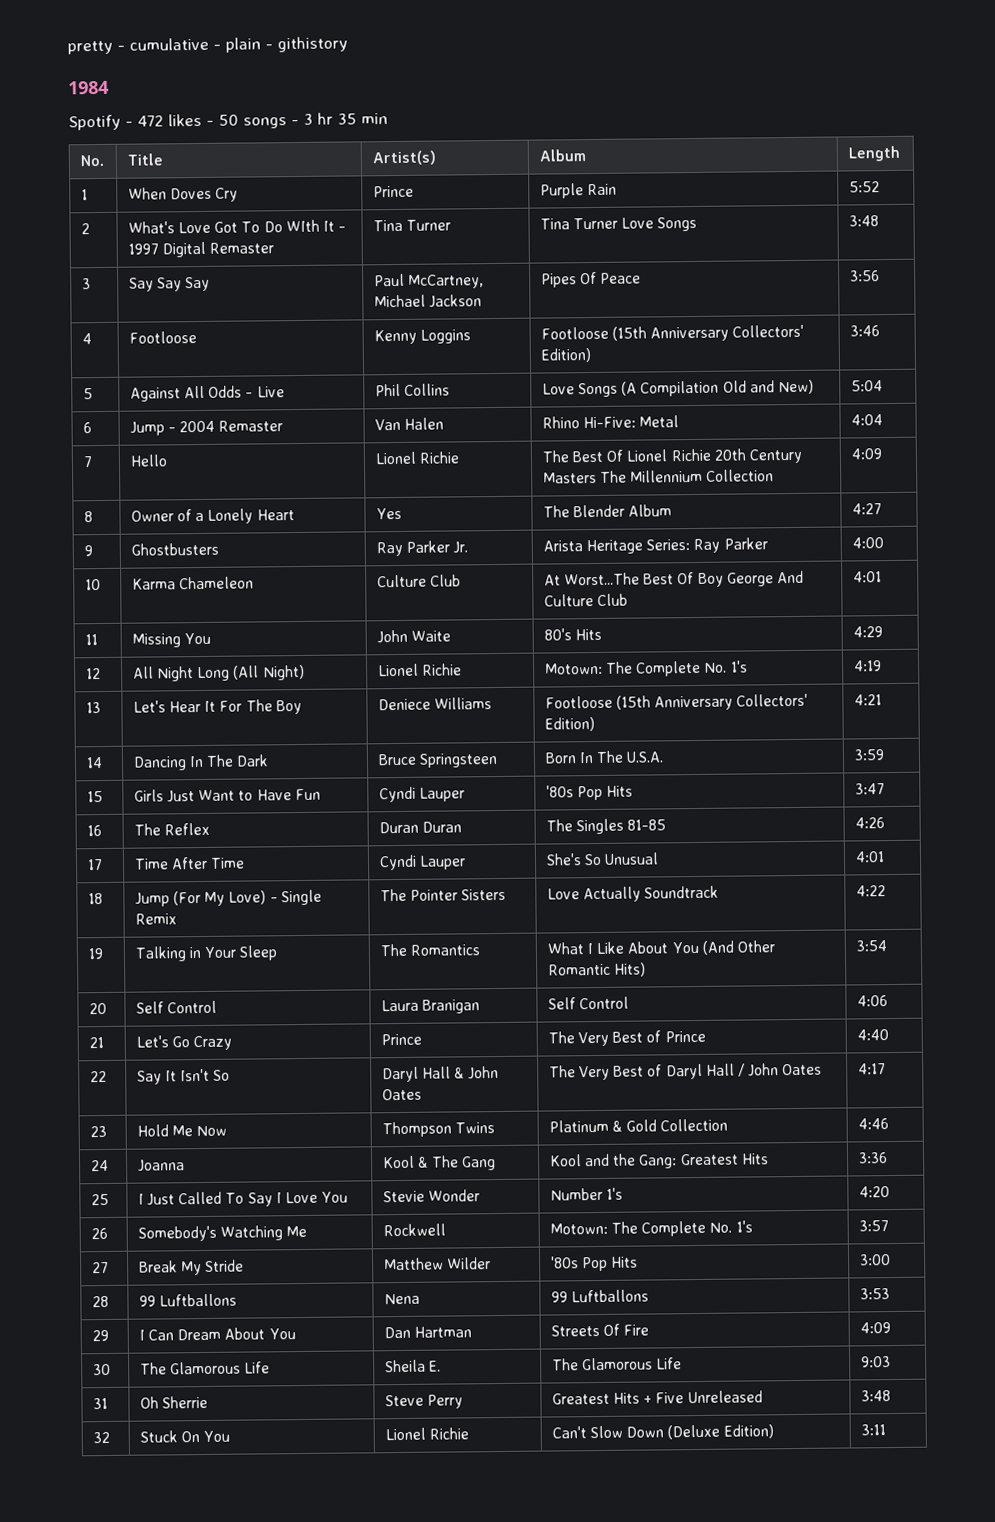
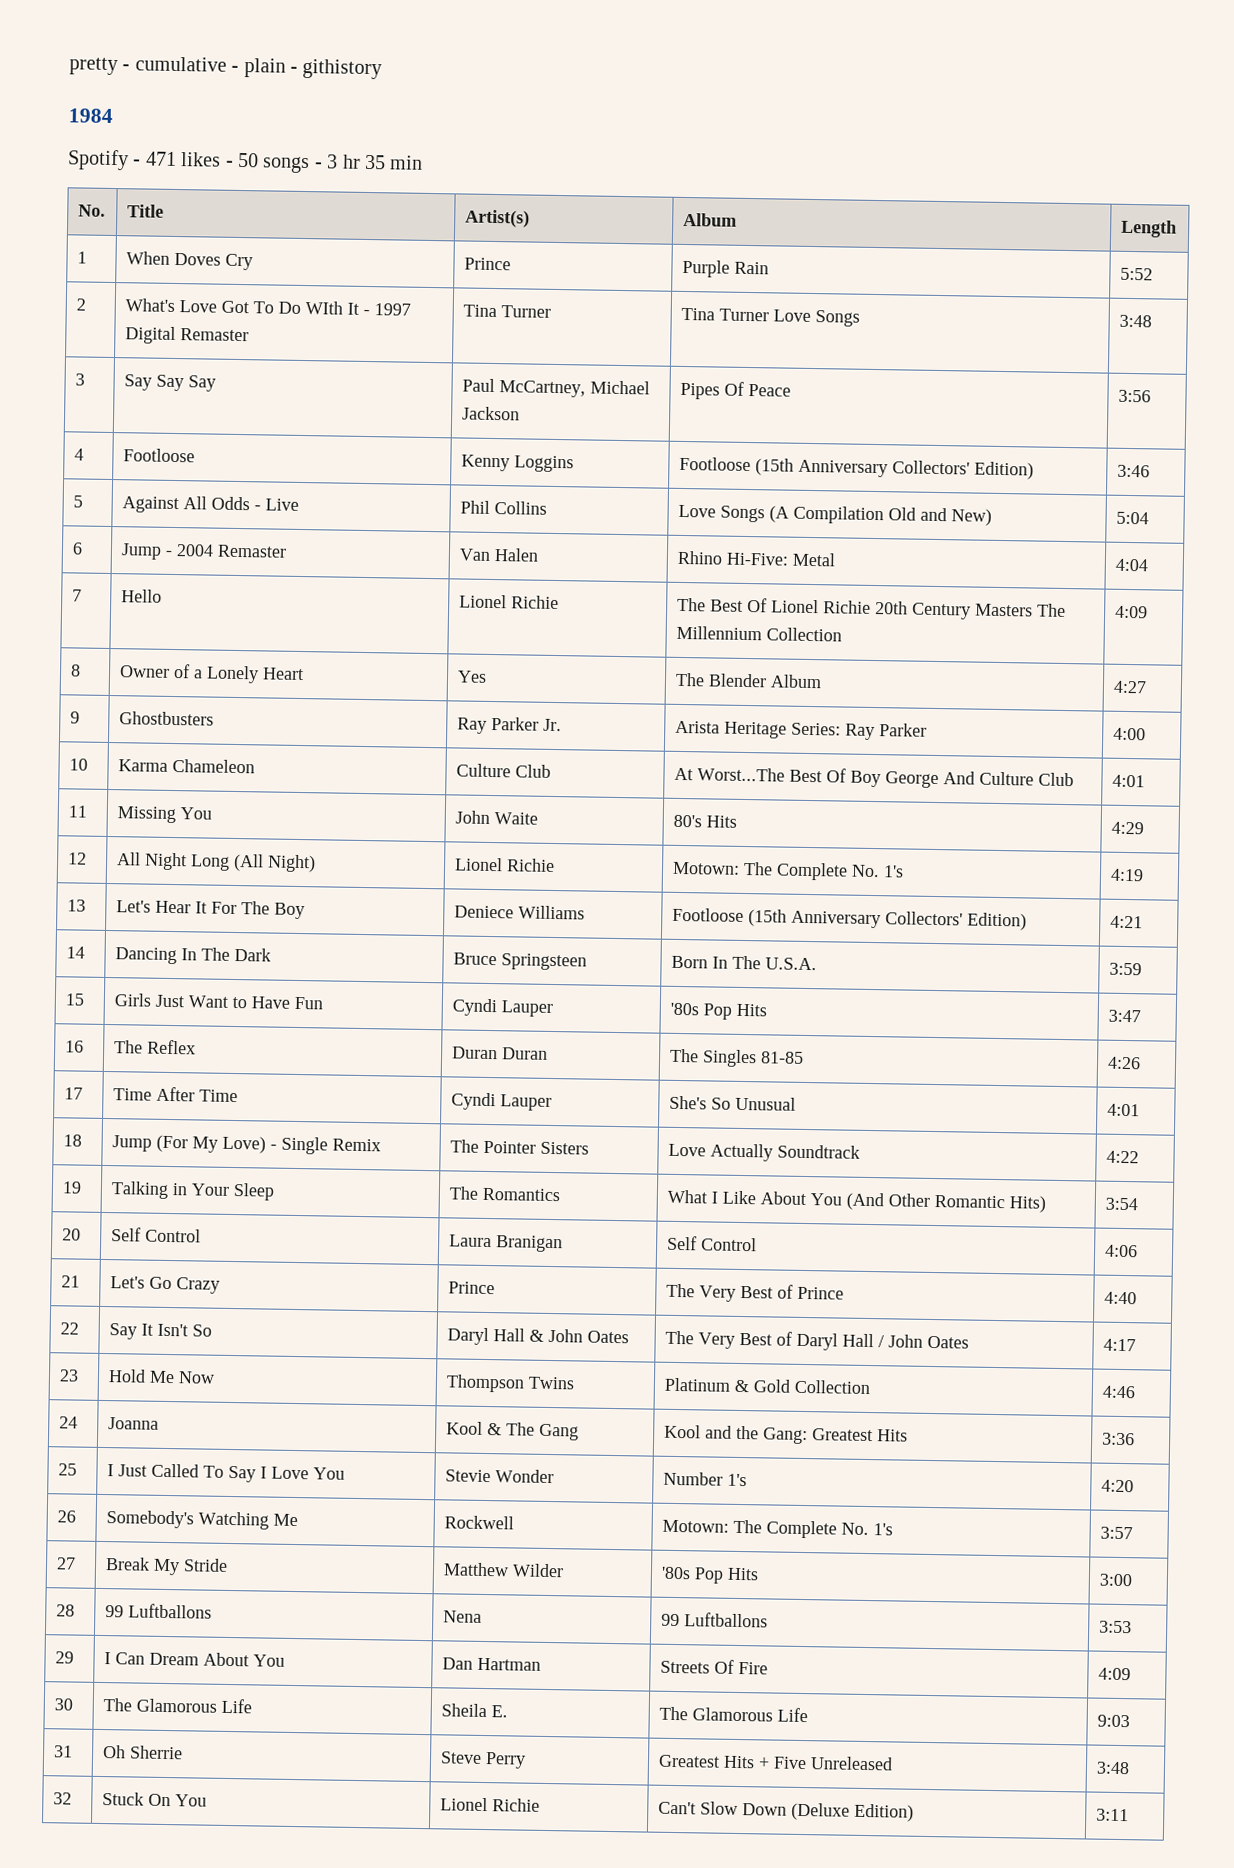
- Spotify - 472 likes - 50 songs - 3 hr 35 min
+ Spotify - 471 likes - 50 songs - 3 hr 35 min

